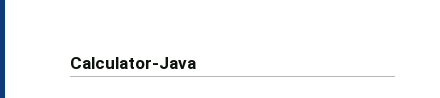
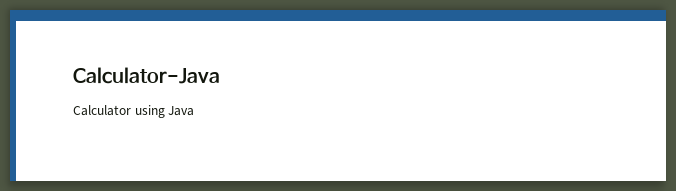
+ Calculator using Java

